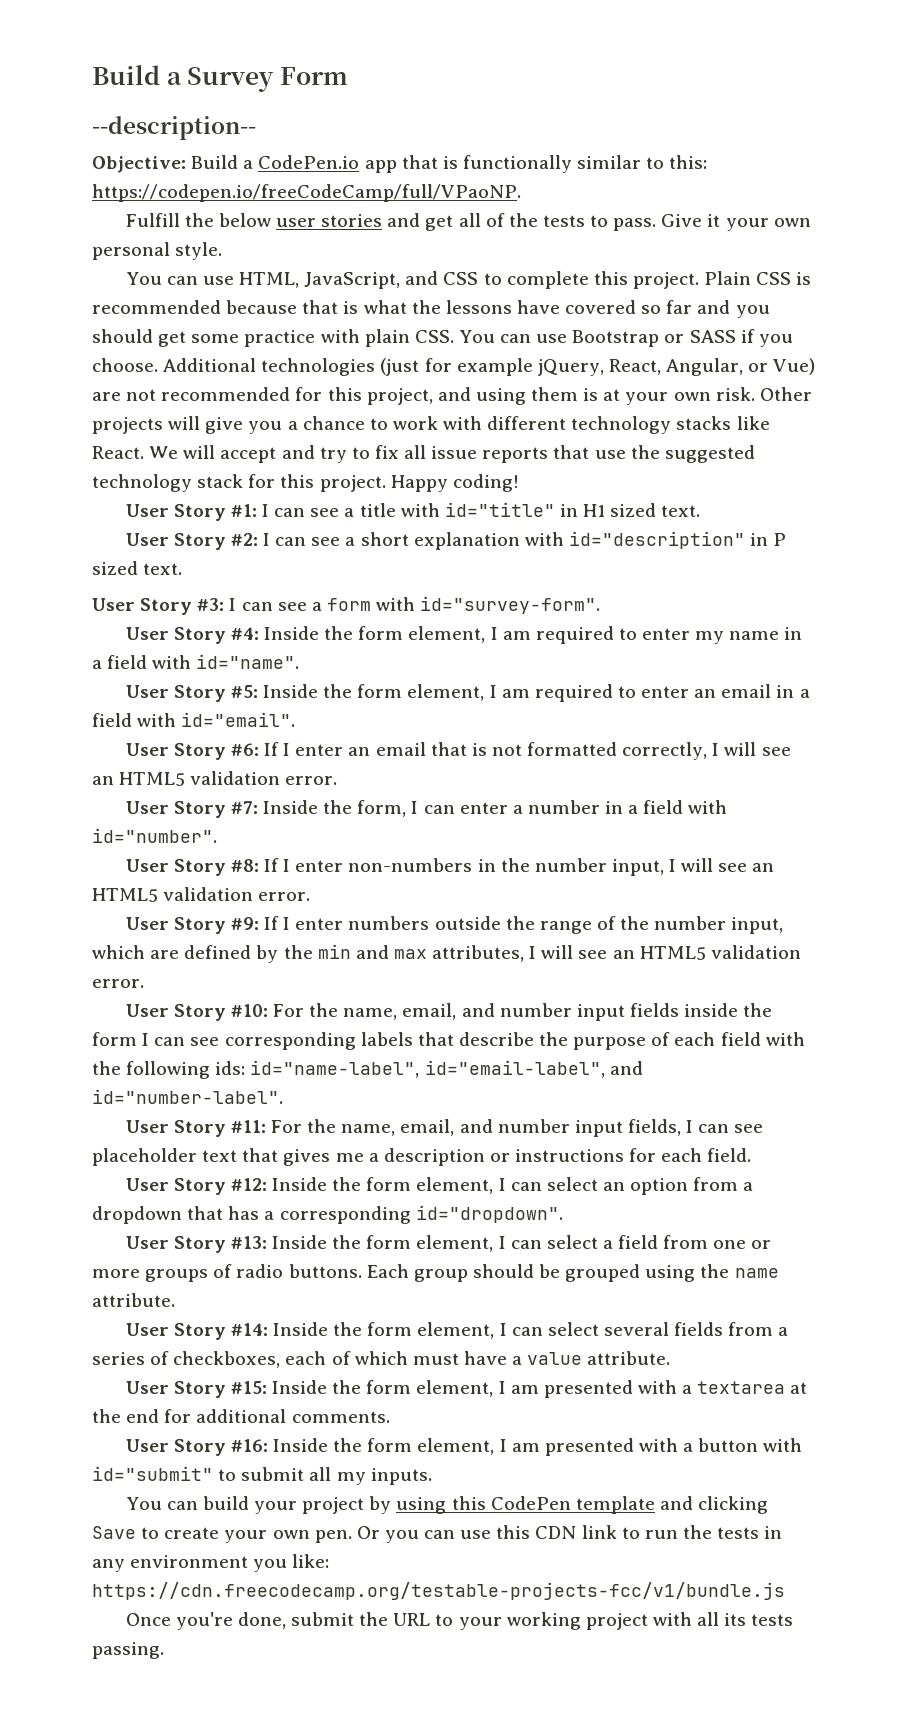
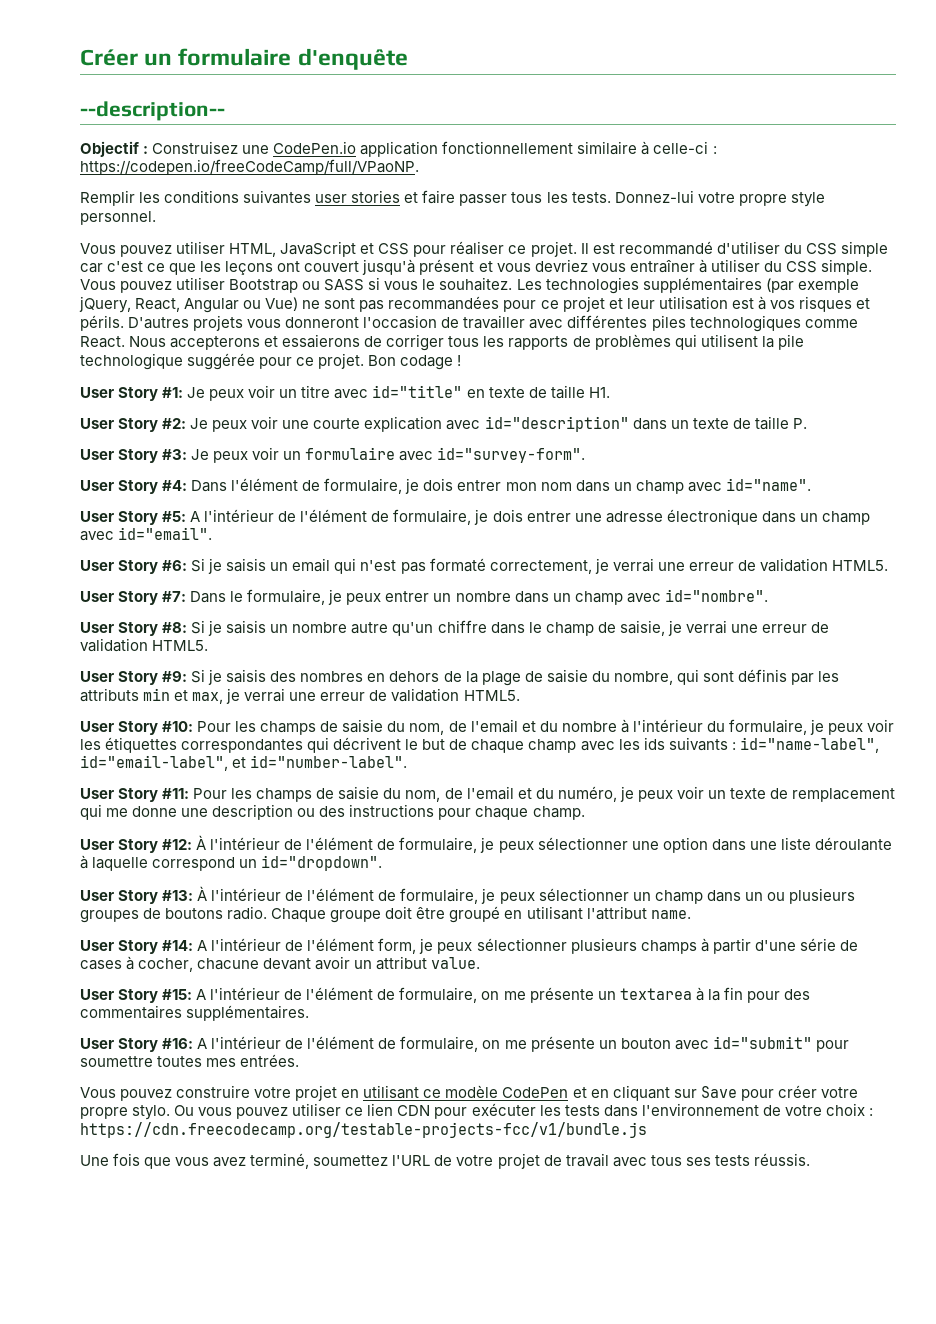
- Build a Survey Form
+ Créer un formulaire d'enquête
  --description--
- Objective: Build a CodePen.io app that is functionally similar to this: https://codepen.io/freeCodeCamp/full/VPaoNP.
- Fulfill the below user stories and get all of the tests to pass. Give it your own personal style.
- You can use HTML, JavaScript, and CSS to complete this project. Plain CSS is recommended because that is what the lessons have covered so far and you should get some practice with plain CSS. You can use Bootstrap or SASS if you choose. Additional technologies (just for example jQuery, React, Angular, or Vue) are not recommended for this project, and using them is at your own risk. Other projects will give you a chance to work with different technology stacks like React. We will accept and try to fix all issue reports that use the suggested technology stack for this project. Happy coding!
- User Story #1: I can see a title with id="title" in H1 sized text.
- User Story #2: I can see a short explanation with id="description" in P sized text.
- User Story #3: I can see a form with id="survey-form".
- User Story #4: Inside the form element, I am required to enter my name in a field with id="name".
- User Story #5: Inside the form element, I am required to enter an email in a field with id="email".
- User Story #6: If I enter an email that is not formatted correctly, I will see an HTML5 validation error.
- User Story #7: Inside the form, I can enter a number in a field with id="number".
- User Story #8: If I enter non-numbers in the number input, I will see an HTML5 validation error.
- User Story #9: If I enter numbers outside the range of the number input, which are defined by the min and max attributes, I will see an HTML5 validation error.
- User Story #10: For the name, email, and number input fields inside the form I can see corresponding labels that describe the purpose of each field with the following ids: id="name-label", id="email-label", and id="number-label".
+ Objectif : Construisez une CodePen.io application fonctionnellement similaire à celle-ci : https://codepen.io/freeCodeCamp/full/VPaoNP.
+ Remplir les conditions suivantes user stories et faire passer tous les tests. Donnez-lui votre propre style personnel.
+ Vous pouvez utiliser HTML, JavaScript et CSS pour réaliser ce projet. Il est recommandé d'utiliser du CSS simple car c'est ce que les leçons ont couvert jusqu'à présent et vous devriez vous entraîner à utiliser du CSS simple. Vous pouvez utiliser Bootstrap ou SASS si vous le souhaitez. Les technologies supplémentaires (par exemple jQuery, React, Angular ou Vue) ne sont pas recommandées pour ce projet et leur utilisation est à vos risques et périls. D'autres projets vous donneront l'occasion de travailler avec différentes piles technologiques comme React. Nous accepterons et essaierons de corriger tous les rapports de problèmes qui utilisent la pile technologique suggérée pour ce projet. Bon codage !
+ User Story #1: Je peux voir un titre avec id="title" en texte de taille H1.
+ User Story #2: Je peux voir une courte explication avec id="description" dans un texte de taille P.
+ User Story #3: Je peux voir un formulaire avec id="survey-form".
+ User Story #4: Dans l'élément de formulaire, je dois entrer mon nom dans un champ avec id="name".
+ User Story #5: A l'intérieur de l'élément de formulaire, je dois entrer une adresse électronique dans un champ avec id="email".
+ User Story #6: Si je saisis un email qui n'est pas formaté correctement, je verrai une erreur de validation HTML5.
+ User Story #7: Dans le formulaire, je peux entrer un nombre dans un champ avec id="nombre".
+ User Story #8: Si je saisis un nombre autre qu'un chiffre dans le champ de saisie, je verrai une erreur de validation HTML5.
+ User Story #9: Si je saisis des nombres en dehors de la plage de saisie du nombre, qui sont définis par les attributs min et max, je verrai une erreur de validation HTML5.
+ User Story #10: Pour les champs de saisie du nom, de l'email et du nombre à l'intérieur du formulaire, je peux voir les étiquettes correspondantes qui décrivent le but de chaque champ avec les ids suivants : id="name-label", id="email-label", et id="number-label".
- User Story #11: For the name, email, and number input fields, I can see placeholder text that gives me a description or instructions for each field.
- User Story #12: Inside the form element, I can select an option from a dropdown that has a corresponding id="dropdown".
- User Story #13: Inside the form element, I can select a field from one or more groups of radio buttons. Each group should be grouped using the name attribute.
- User Story #14: Inside the form element, I can select several fields from a series of checkboxes, each of which must have a value attribute.
- User Story #15: Inside the form element, I am presented with a textarea at the end for additional comments.
- User Story #16: Inside the form element, I am presented with a button with id="submit" to submit all my inputs.
- You can build your project by using this CodePen template and clicking Save to create your own pen. Or you can use this CDN link to run the tests in any environment you like: https://cdn.freecodecamp.org/testable-projects-fcc/v1/bundle.js
- Once you're done, submit the URL to your working project with all its tests passing.
+ User Story #11: Pour les champs de saisie du nom, de l'email et du numéro, je peux voir un texte de remplacement qui me donne une description ou des instructions pour chaque champ.
+ User Story #12: À l'intérieur de l'élément de formulaire, je peux sélectionner une option dans une liste déroulante à laquelle correspond un id="dropdown".
+ User Story #13: À l'intérieur de l'élément de formulaire, je peux sélectionner un champ dans un ou plusieurs groupes de boutons radio. Chaque groupe doit être groupé en utilisant l'attribut name.
+ User Story #14: A l'intérieur de l'élément form, je peux sélectionner plusieurs champs à partir d'une série de cases à cocher, chacune devant avoir un attribut value.
+ User Story #15: A l'intérieur de l'élément de formulaire, on me présente un textarea à la fin pour des commentaires supplémentaires.
+ User Story #16: A l'intérieur de l'élément de formulaire, on me présente un bouton avec id="submit" pour soumettre toutes mes entrées.
+ Vous pouvez construire votre projet en utilisant ce modèle CodePen et en cliquant sur Save pour créer votre propre stylo. Ou vous pouvez utiliser ce lien CDN pour exécuter les tests dans l'environnement de votre choix : https://cdn.freecodecamp.org/testable-projects-fcc/v1/bundle.js
+ Une fois que vous avez terminé, soumettez l'URL de votre projet de travail avec tous ses tests réussis.

